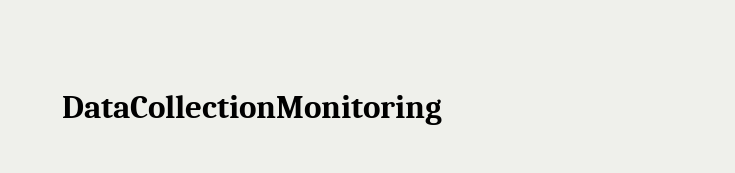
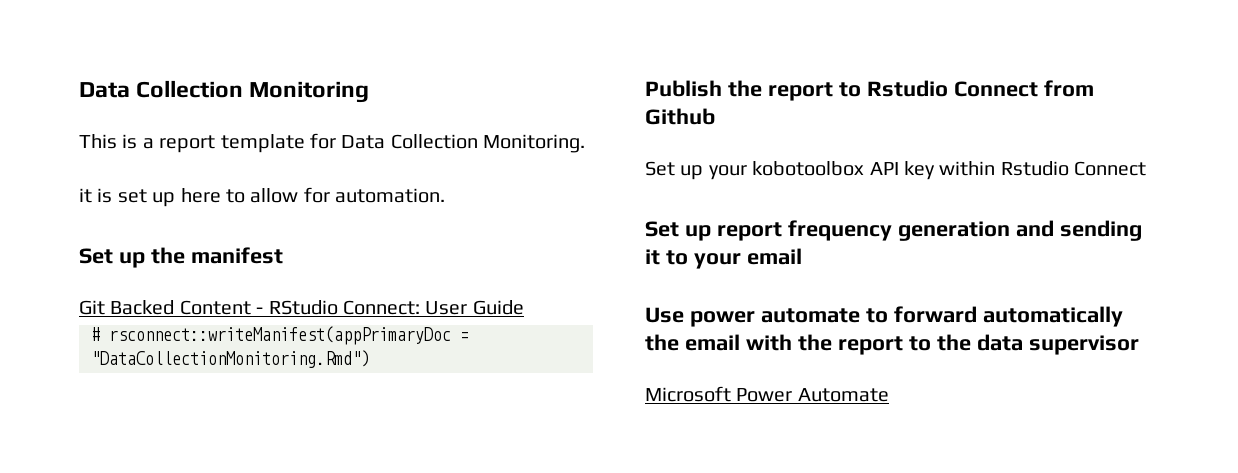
- DataCollectionMonitoring
+ Data Collection Monitoring
+ This is a report template for Data Collection Monitoring.
+ it is set up here to allow for automation.
+ Set up the manifest
+ Git Backed Content - RStudio Connect: User Guide
+ # rsconnect::writeManifest(appPrimaryDoc = "DataCollectionMonitoring.Rmd")
+ Publish the report to Rstudio Connect from Github
+ Set up your kobotoolbox API key within Rstudio Connect
+ Set up report frequency generation and sending it to your email
+ Use power automate to forward automatically the email with the report to the data supervisor
+ Microsoft Power Automate

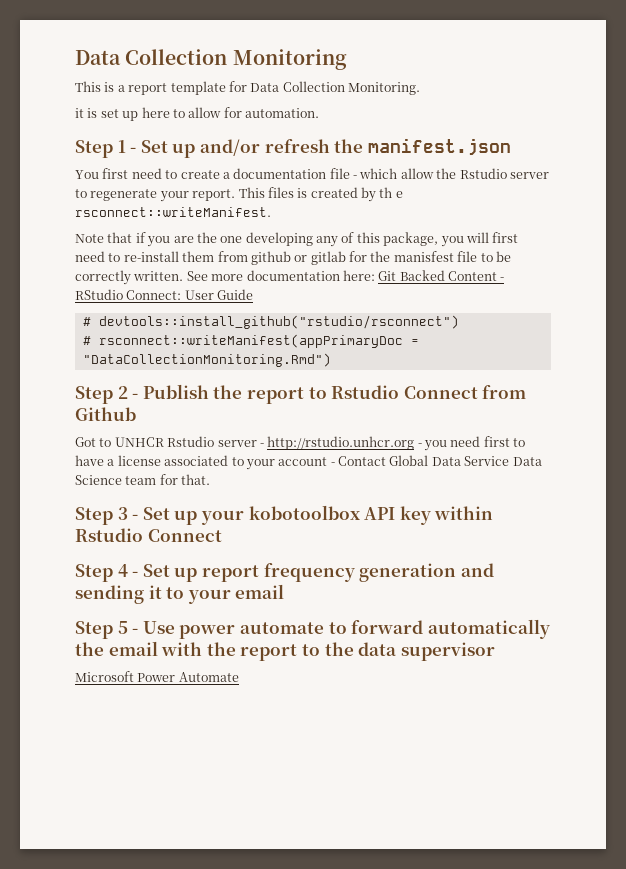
- Set up the manifest
- Git Backed Content - RStudio Connect: User Guide
+ Step 1 - Set up and/or refresh the manifest.json
+ You first need to create a documentation file - which allow the Rstudio server to regenerate your report. This files is created by th e rsconnect::writeManifest.
+ Note that if you are the one developing any of this package, you will first need to re-install them from github or gitlab for the manisfest file to be correctly written. See more documentation here: Git Backed Content - RStudio Connect: User Guide
+ # devtools::install_github("rstudio/rsconnect")
- Publish the report to Rstudio Connect from Github
+ Step 2 - Publish the report to Rstudio Connect from Github
- Set up your kobotoolbox API key within Rstudio Connect
+ Got to UNHCR Rstudio server - http://rstudio.unhcr.org - you need first to have a license associated to your account - Contact Global Data Service Data Science team for that.
+ Step 3 - Set up your kobotoolbox API key within Rstudio Connect
- Set up report frequency generation and sending it to your email
+ Step 4 - Set up report frequency generation and sending it to your email
- Use power automate to forward automatically the email with the report to the data supervisor
+ Step 5 - Use power automate to forward automatically the email with the report to the data supervisor

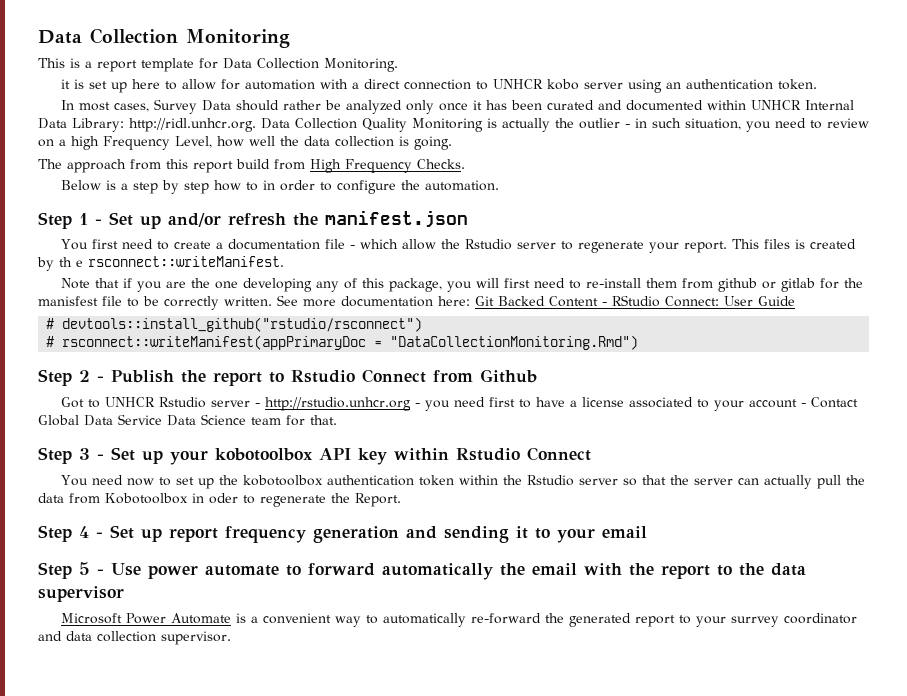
- it is set up here to allow for automation.
+ it is set up here to allow for automation with a direct connection to UNHCR kobo server using an authentication token.
+ In most cases, Survey Data should rather be analyzed only once it has been curated and documented within UNHCR Internal Data Library: http://ridl.unhcr.org. Data Collection Quality Monitoring is actually the outlier - in such situation, you need to review on a high Frequency Level, how well the data collection is going.
+ The approach from this report build from High Frequency Checks.
+ Below is a step by step how to in order to configure the automation.
+ You need now to set up the kobotoolbox authentication token within the Rstudio server so that the server can actually pull the data from Kobotoolbox in oder to regenerate the Report.
- Microsoft Power Automate
+ Microsoft Power Automate is a convenient way to automatically re-forward the generated report to your surrvey coordinator and data collection supervisor.

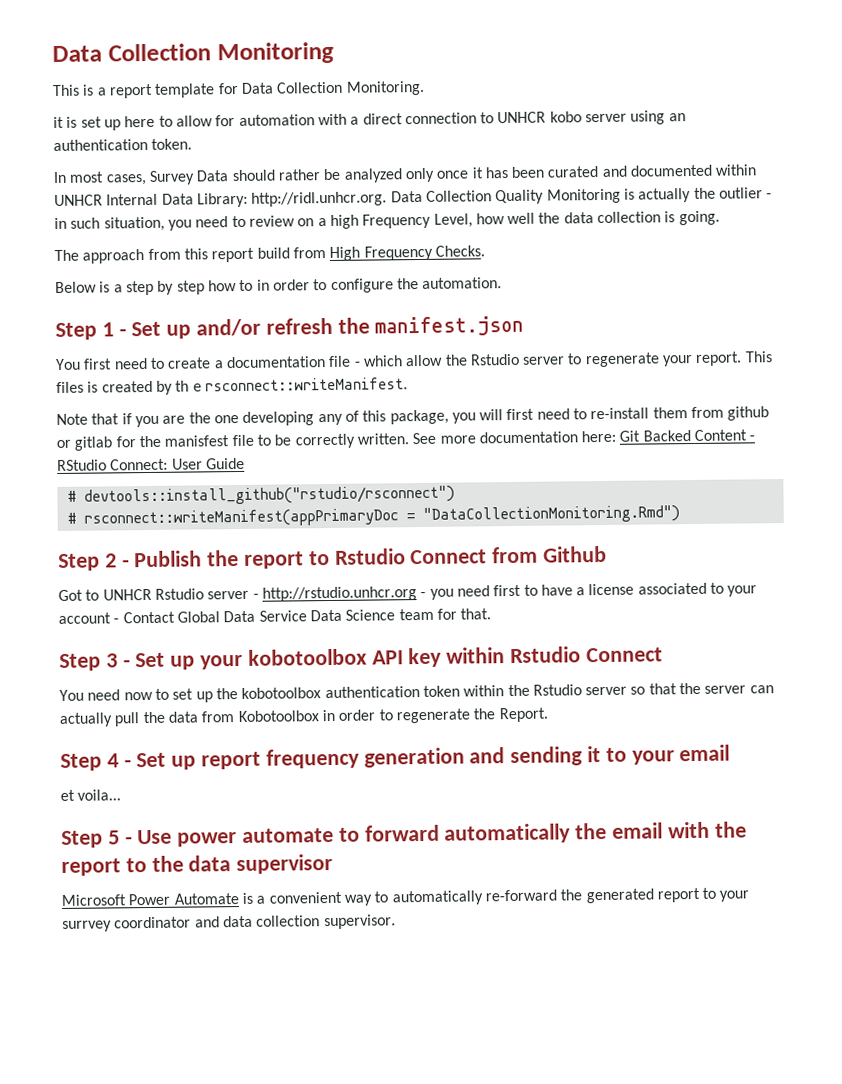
- You need now to set up the kobotoolbox authentication token within the Rstudio server so that the server can actually pull the data from Kobotoolbox in oder to regenerate the Report.
+ You need now to set up the kobotoolbox authentication token within the Rstudio server so that the server can actually pull the data from Kobotoolbox in order to regenerate the Report.
+ et voila...

